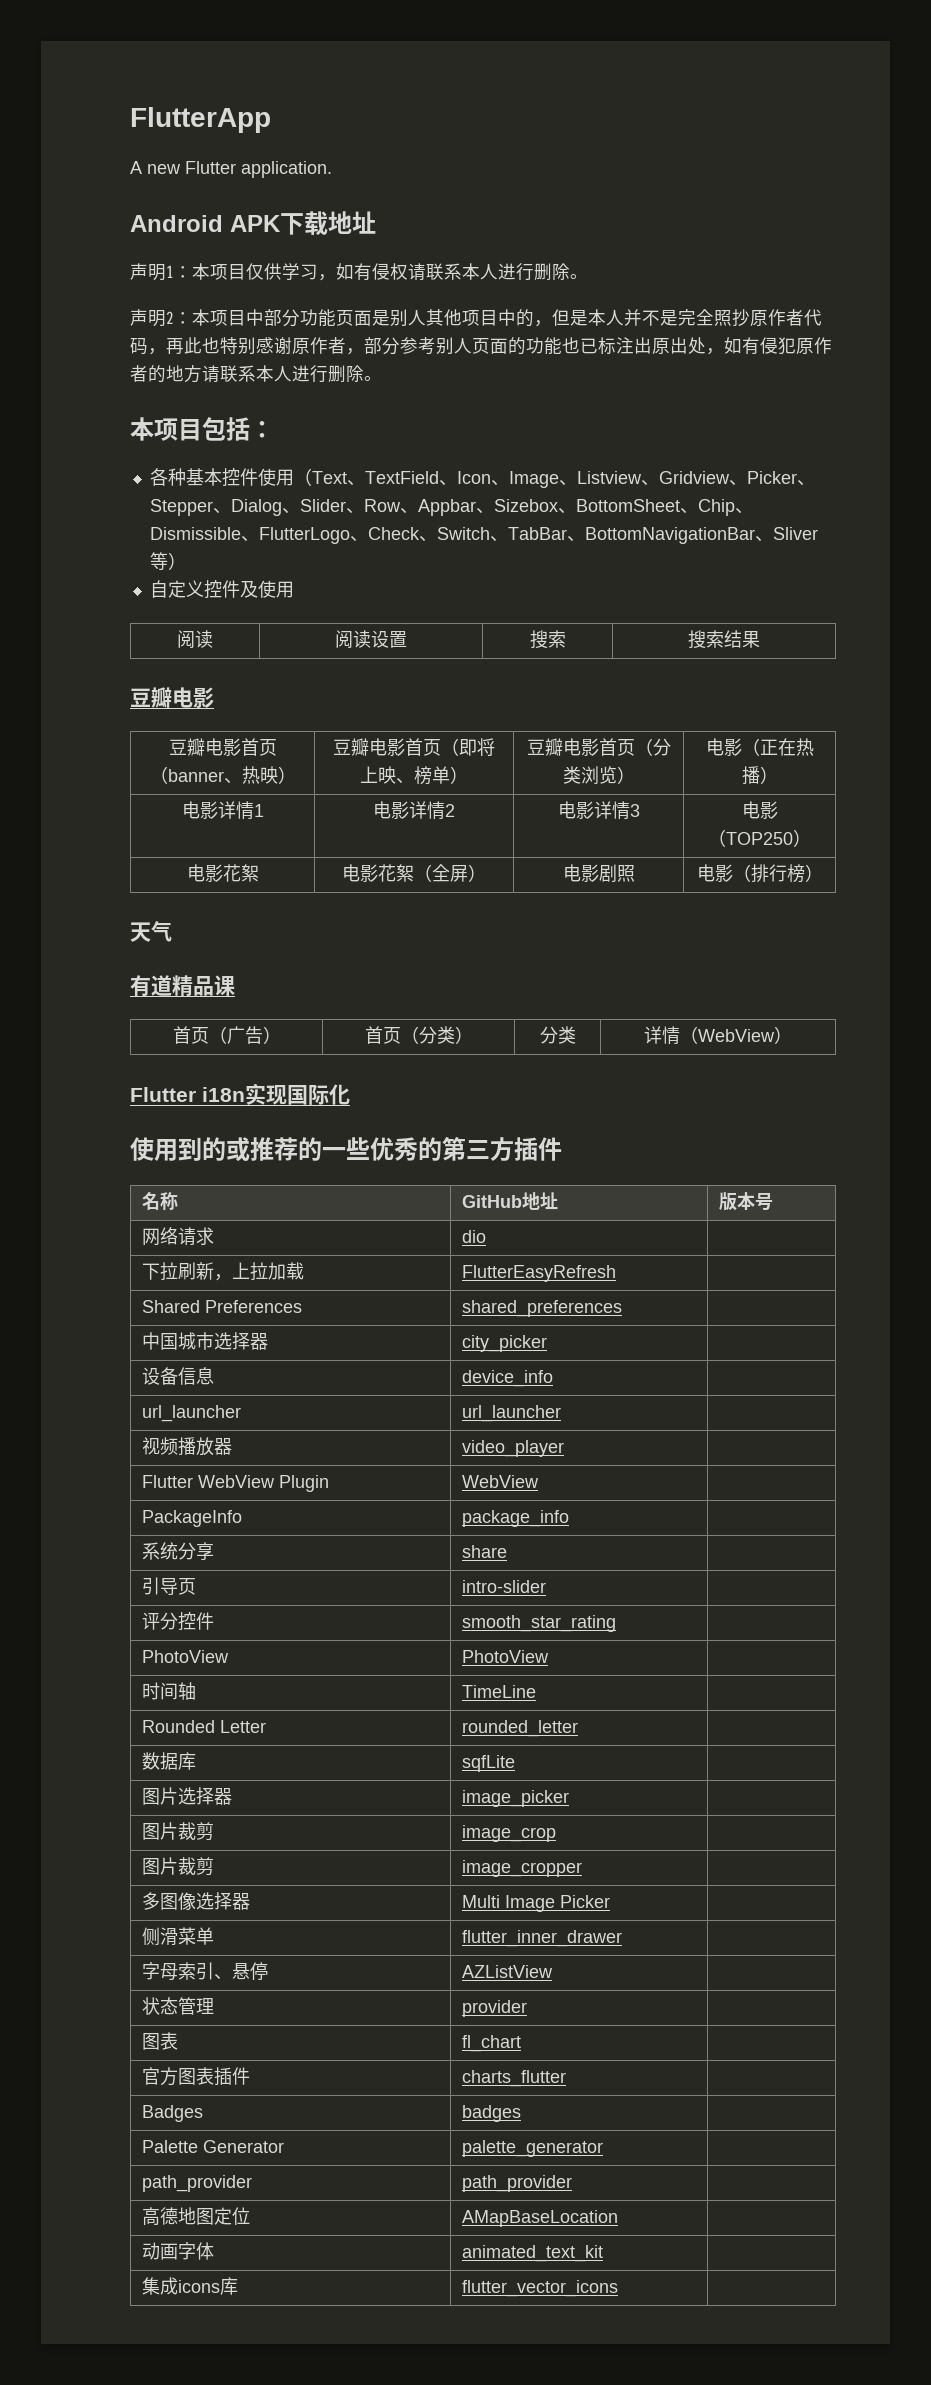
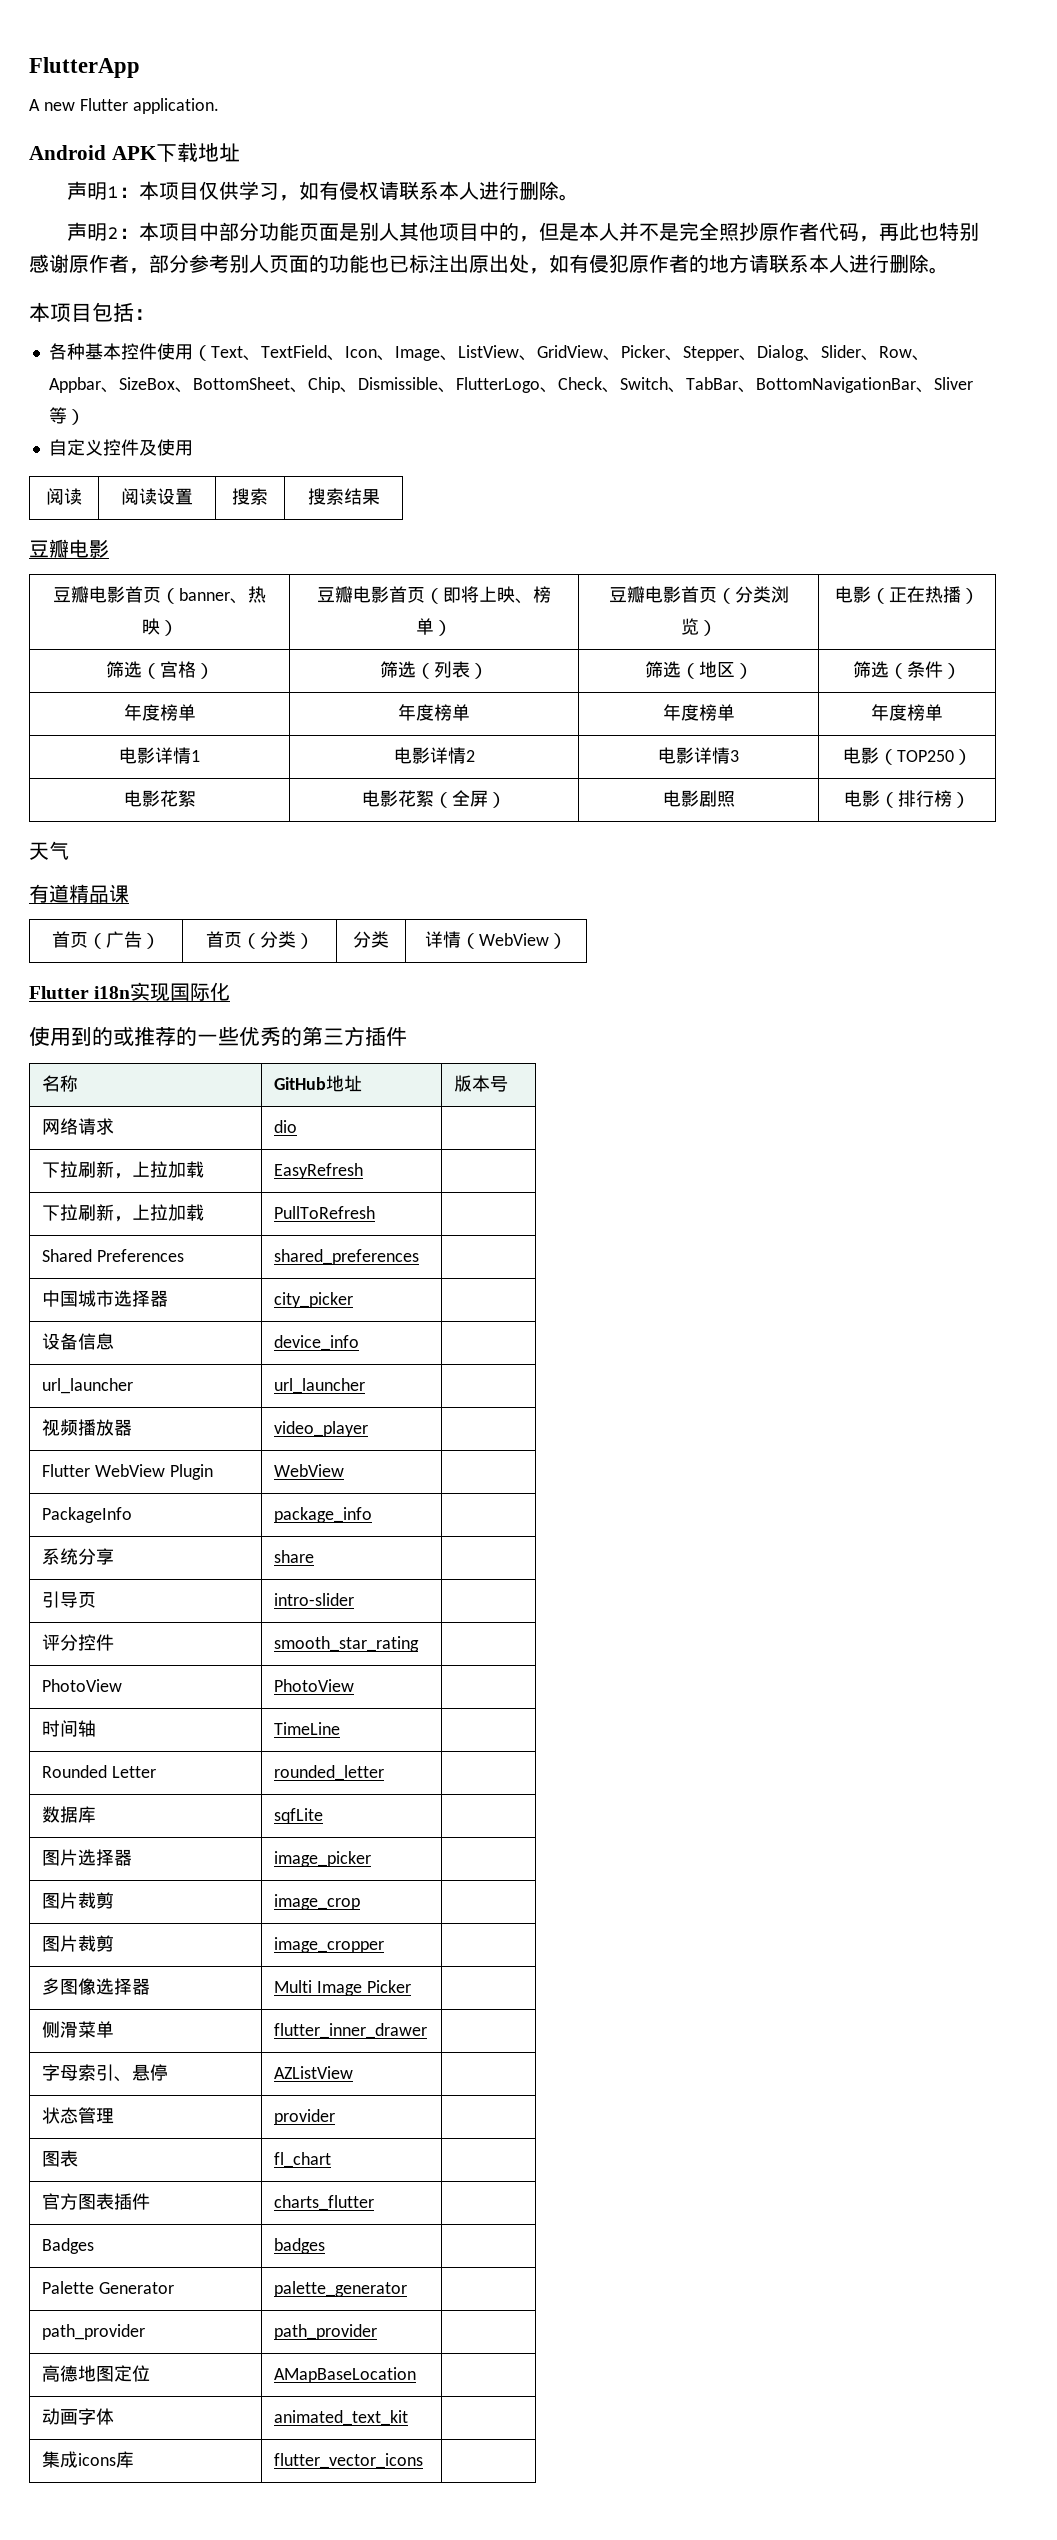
- 各种基本控件使用（Text、TextField、Icon、Image、Listview、Gridview、Picker、Stepper、Dialog、Slider、Row、Appbar、Sizebox、BottomSheet、Chip、Dismissible、FlutterLogo、Check、Switch、TabBar、BottomNavigationBar、Sliver等）
+ 各种基本控件使用（Text、TextField、Icon、Image、ListView、GridView、Picker、Stepper、Dialog、Slider、Row、Appbar、SizeBox、BottomSheet、Chip、Dismissible、FlutterLogo、Check、Switch、TabBar、BottomNavigationBar、Sliver等）
+ 筛选（宫格） | 筛选（列表） | 筛选（地区） | 筛选（条件）
+ 年度榜单 | 年度榜单 | 年度榜单 | 年度榜单
- 下拉刷新，上拉加载 | FlutterEasyRefresh |
+ 下拉刷新，上拉加载 | EasyRefresh |
+ 下拉刷新，上拉加载 | PullToRefresh |

